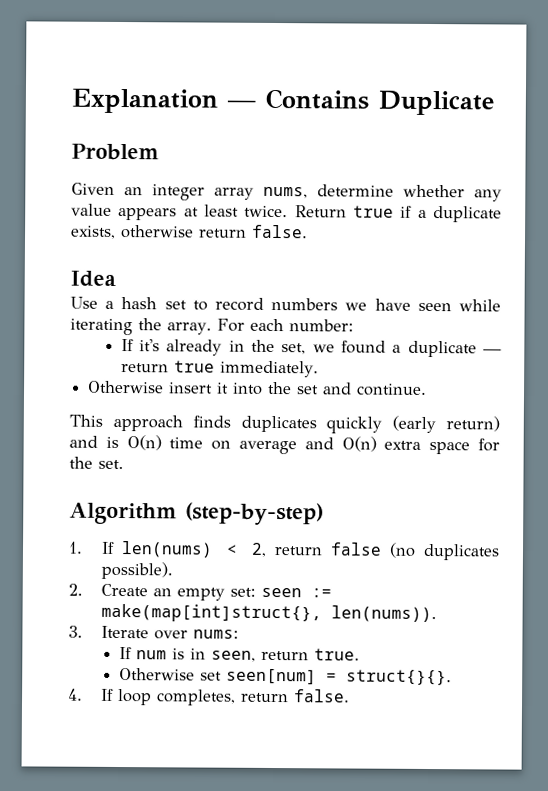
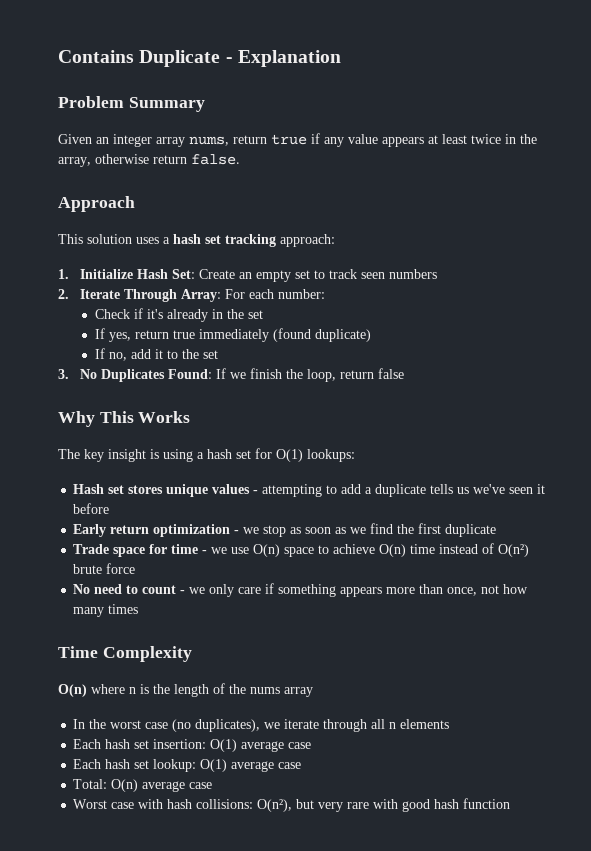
- Explanation — Contains Duplicate
+ Contains Duplicate - Explanation
- Problem
+ Problem Summary
- Given an integer array nums, determine whether any value appears at least twice. Return true if a duplicate exists, otherwise return false.
- Idea
- Use a hash set to record numbers we have seen while iterating the array. For each number:
+ Given an integer array nums, return true if any value appears at least twice in the array, otherwise return false.
+ Approach
+ This solution uses a hash set tracking approach:
+ 1. Initialize Hash Set: Create an empty set to track seen numbers
+ 2. Iterate Through Array: For each number:
- If it's already in the set, we found a duplicate — return true immediately.
- Otherwise insert it into the set and continue.
- This approach finds duplicates quickly (early return) and is O(n) time on average and O(n) extra space for the set.
- Algorithm (step-by-step)
- 1. If len(nums) < 2, return false (no duplicates possible).
- 2. Create an empty set: seen := make(map[int]struct{}, len(nums)).
- 3. Iterate over nums:
- If num is in seen, return true.
- Otherwise set seen[num] = struct{}{}.
- 4. If loop completes, return false.
+ Check if it's already in the set
+ If yes, return true immediately (found duplicate)
+ If no, add it to the set
+ 3. No Duplicates Found: If we finish the loop, return false
+ Why This Works
+ The key insight is using a hash set for O(1) lookups:
+ Hash set stores unique values - attempting to add a duplicate tells us we've seen it before
+ Early return optimization - we stop as soon as we find the first duplicate
+ Trade space for time - we use O(n) space to achieve O(n) time instead of O(n²) brute force
+ No need to count - we only care if something appears more than once, not how many times
+ Time Complexity
+ O(n) where n is the length of the nums array
+ In the worst case (no duplicates), we iterate through all n elements
+ Each hash set insertion: O(1) average case
+ Each hash set lookup: O(1) average case
+ Total: O(n) average case
+ Worst case with hash collisions: O(n²), but very rare with good hash function

